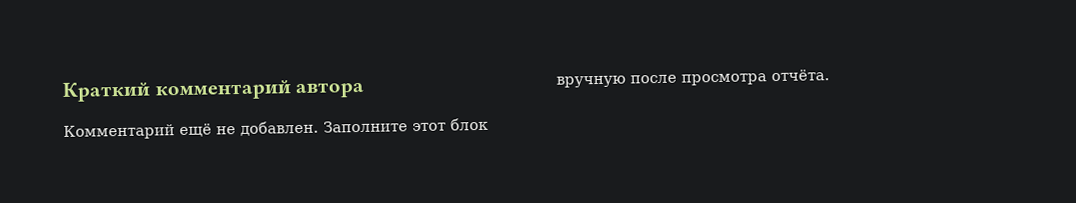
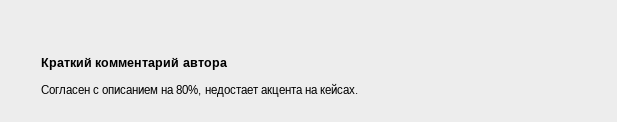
- Комментарий ещё не добавлен. Заполните этот блок вручную после просмотра отчёта.
+ Согласен с описанием на 80%, недостает акцента на кейсах.

